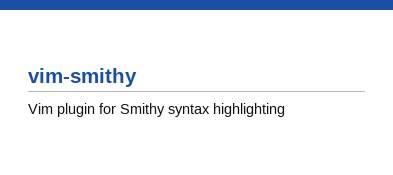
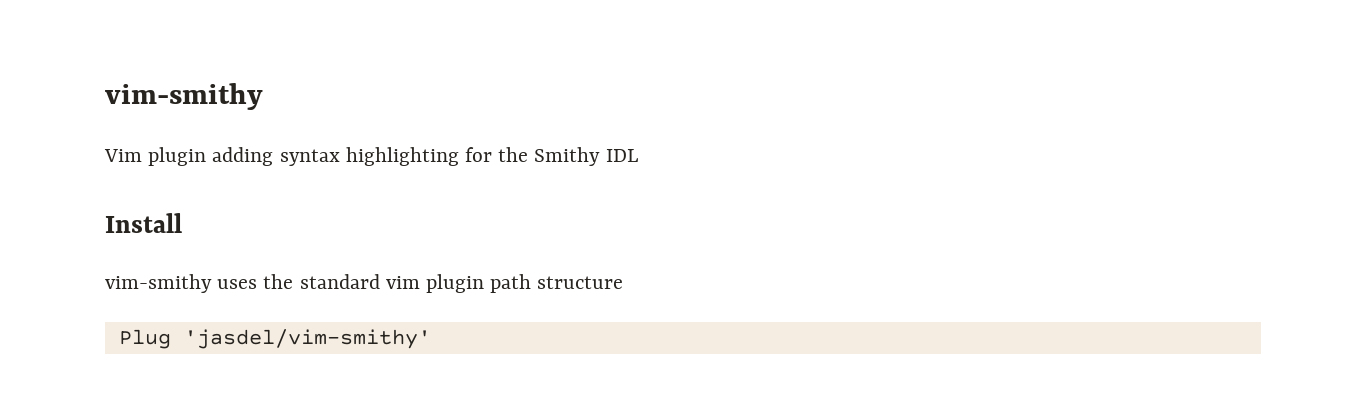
- Vim plugin for Smithy syntax highlighting
+ Vim plugin adding syntax highlighting for the Smithy IDL
+ Install
+ vim-smithy uses the standard vim plugin path structure
+ Plug 'jasdel/vim-smithy'

